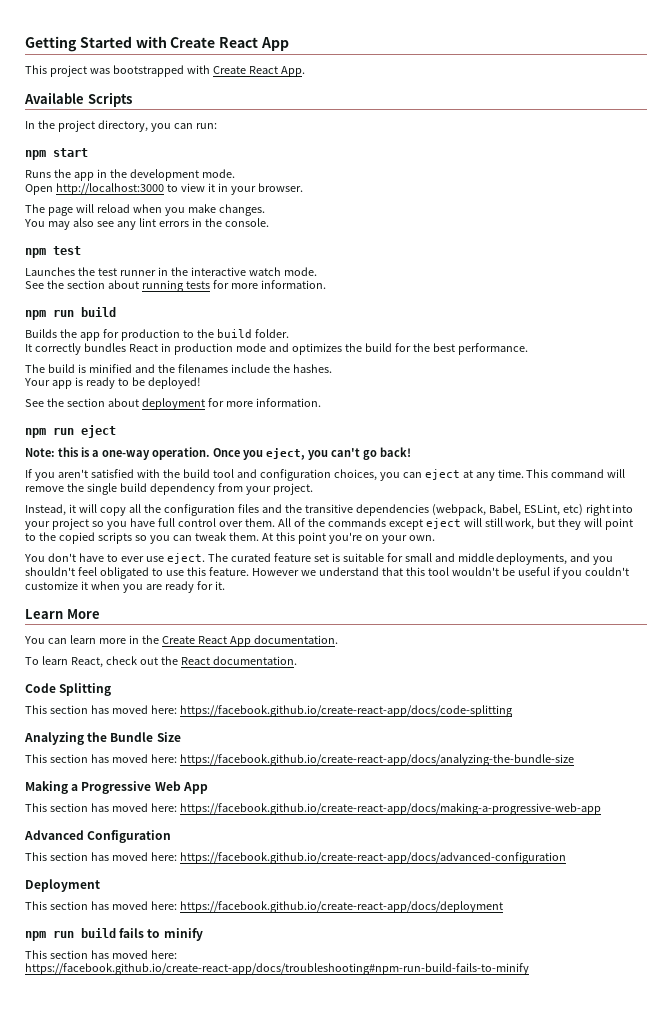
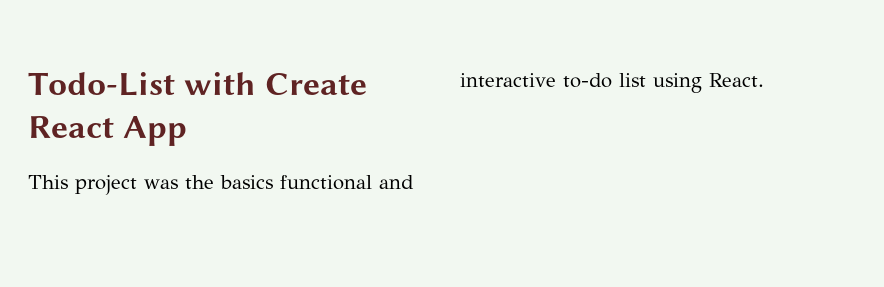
- Getting Started with Create React App
+ Todo-List with Create React App
- This project was bootstrapped with Create React App.
- Available Scripts
- In the project directory, you can run:
- npm start
- Runs the app in the development mode.
- Open http://localhost:3000 to view it in your browser.
- The page will reload when you make changes.
- You may also see any lint errors in the console.
- npm test
- Launches the test runner in the interactive watch mode.
- See the section about running tests for more information.
- npm run build
- Builds the app for production to the build folder.
- It correctly bundles React in production mode and optimizes the build for the best performance.
- The build is minified and the filenames include the hashes.
- Your app is ready to be deployed!
- See the section about deployment for more information.
- npm run eject
- Note: this is a one-way operation. Once you eject, you can't go back!
- If you aren't satisfied with the build tool and configuration choices, you can eject at any time. This command will remove the single build dependency from your project.
- Instead, it will copy all the configuration files and the transitive dependencies (webpack, Babel, ESLint, etc) right into your project so you have full control over them. All of the commands except eject will still work, but they will point to the copied scripts so you can tweak them. At this point you're on your own.
- You don't have to ever use eject. The curated feature set is suitable for small and middle deployments, and you shouldn't feel obligated to use this feature. However we understand that this tool wouldn't be useful if you couldn't customize it when you are ready for it.
- Learn More
- You can learn more in the Create React App documentation.
- To learn React, check out the React documentation.
- Code Splitting
- This section has moved here: https://facebook.github.io/create-react-app/docs/code-splitting
- Analyzing the Bundle Size
- This section has moved here: https://facebook.github.io/create-react-app/docs/analyzing-the-bundle-size
- Making a Progressive Web App
- This section has moved here: https://facebook.github.io/create-react-app/docs/making-a-progressive-web-app
- Advanced Configuration
- This section has moved here: https://facebook.github.io/create-react-app/docs/advanced-configuration
- Deployment
- This section has moved here: https://facebook.github.io/create-react-app/docs/deployment
- npm run build fails to minify
- This section has moved here: https://facebook.github.io/create-react-app/docs/troubleshooting#npm-run-build-fails-to-minify
+ This project was the basics functional and interactive to-do list using React.

